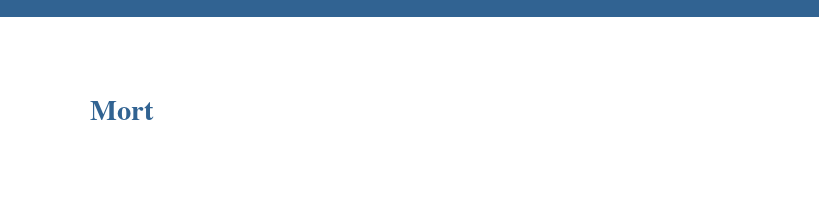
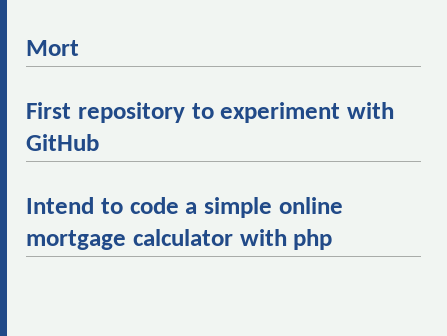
+ First repository to experiment with GitHub
+ Intend to code a simple online mortgage calculator with php

